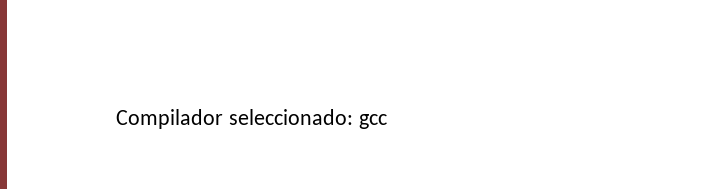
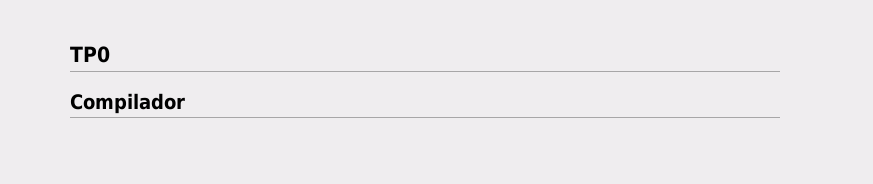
- Compilador seleccionado: gcc
+ TP0
+ Compilador

